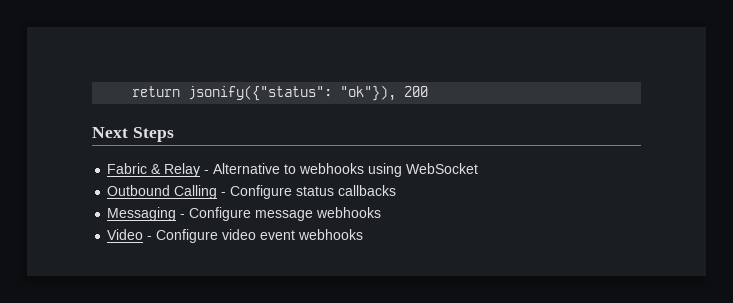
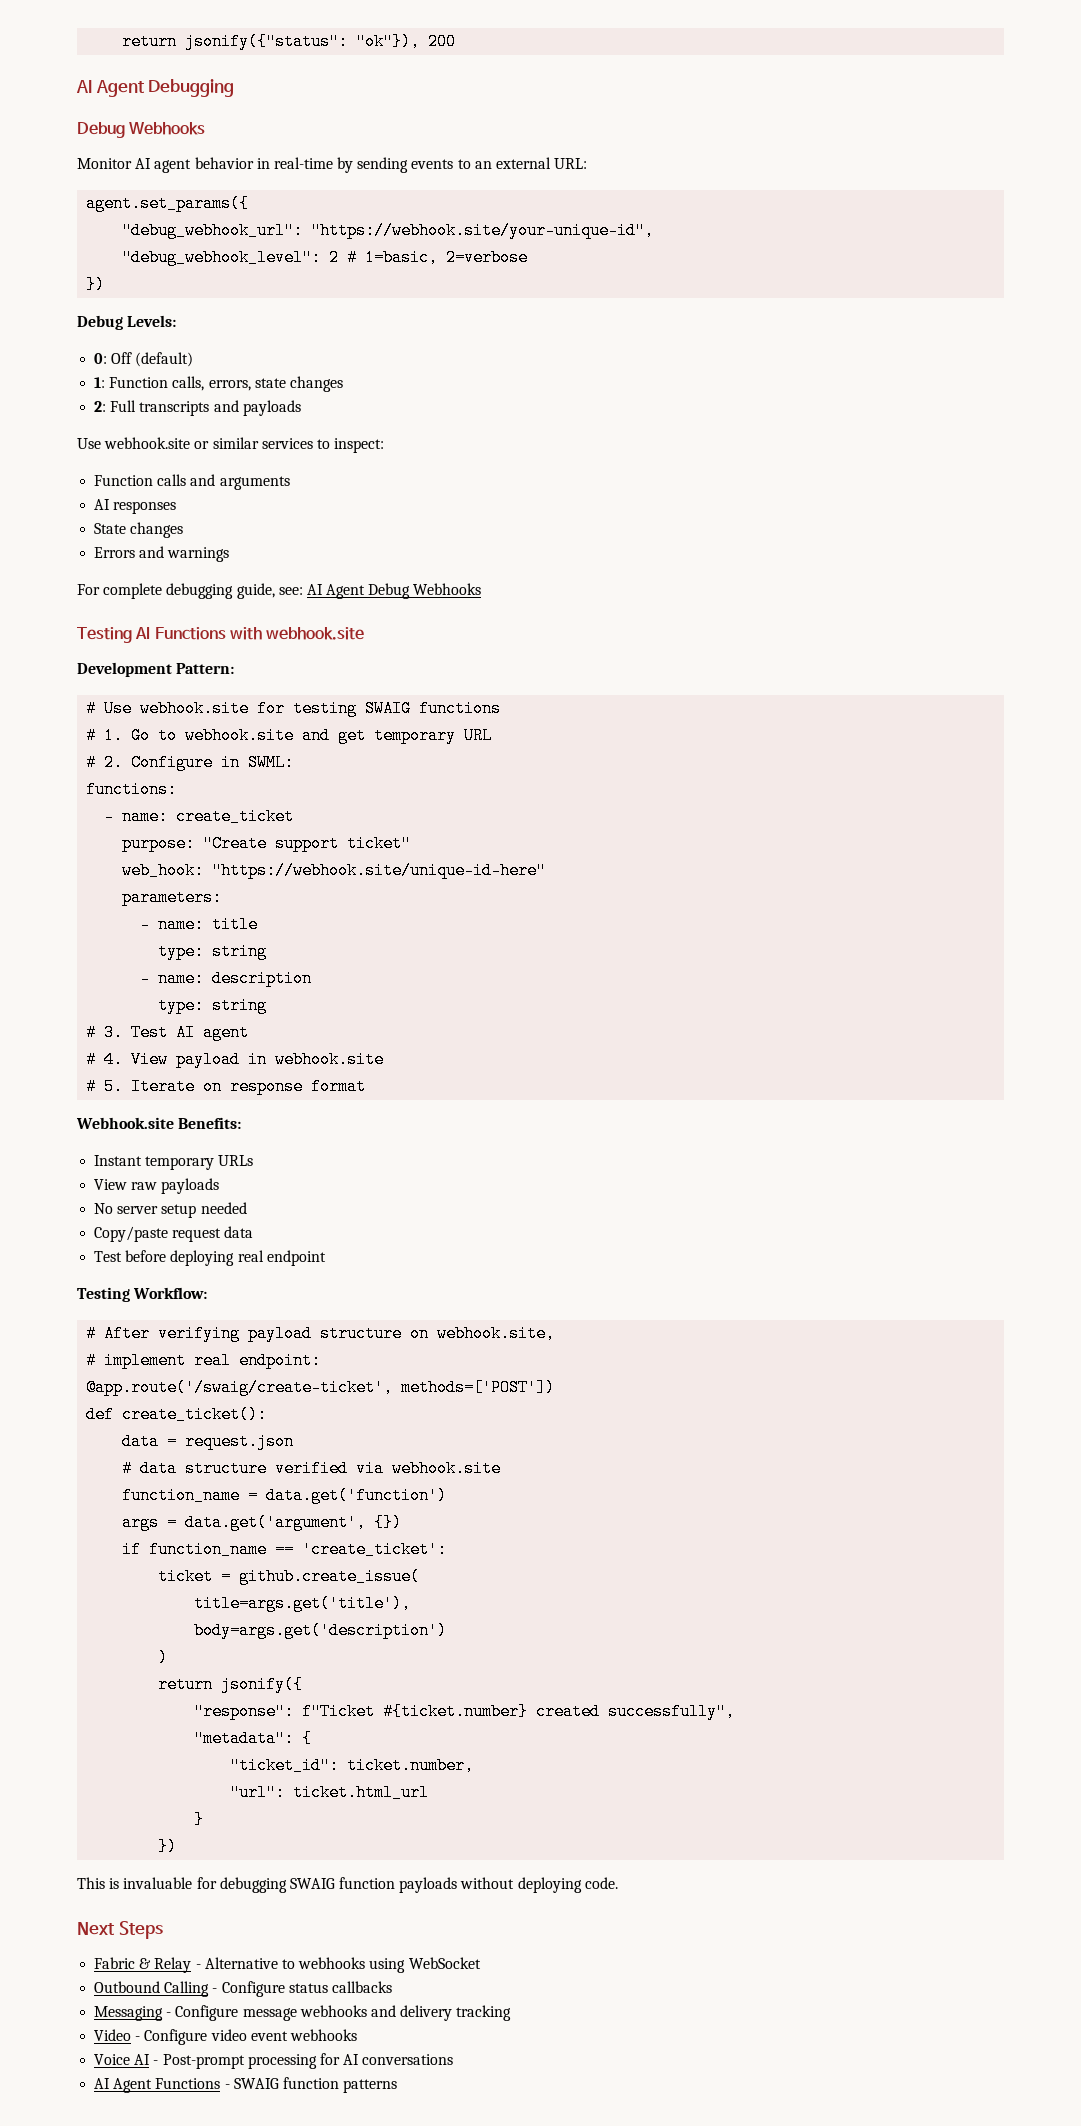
+ AI Agent Debugging
+ Debug Webhooks
+ Monitor AI agent behavior in real-time by sending events to an external URL:
+ agent.set_params({
+ "debug_webhook_url": "https://webhook.site/your-unique-id",
+ "debug_webhook_level": 2 # 1=basic, 2=verbose
+ })
+ Debug Levels:
+ 0: Off (default)
+ 1: Function calls, errors, state changes
+ 2: Full transcripts and payloads
+ Use webhook.site or similar services to inspect:
+ Function calls and arguments
+ AI responses
+ State changes
+ Errors and warnings
+ For complete debugging guide, see: AI Agent Debug Webhooks
+ Testing AI Functions with webhook.site
+ Development Pattern:
+ # Use webhook.site for testing SWAIG functions
+ # 1. Go to webhook.site and get temporary URL
+ # 2. Configure in SWML:
+ functions:
+ - name: create_ticket
+ purpose: "Create support ticket"
+ web_hook: "https://webhook.site/unique-id-here"
+ parameters:
+ - name: title
+ type: string
+ - name: description
+ type: string
+ # 3. Test AI agent
+ # 4. View payload in webhook.site
+ # 5. Iterate on response format
+ Webhook.site Benefits:
+ Instant temporary URLs
+ View raw payloads
+ No server setup needed
+ Copy/paste request data
+ Test before deploying real endpoint
+ Testing Workflow:
+ # After verifying payload structure on webhook.site,
+ # implement real endpoint:
+ @app.route('/swaig/create-ticket', methods=['POST'])
+ def create_ticket():
+ data = request.json
+ # data structure verified via webhook.site
+ function_name = data.get('function')
+ args = data.get('argument', {})
+ if function_name == 'create_ticket':
+ ticket = github.create_issue(
+ title=args.get('title'),
+ body=args.get('description')
+ )
+ return jsonify({
+ "response": f"Ticket #{ticket.number} created successfully",
+ "metadata": {
+ "ticket_id": ticket.number,
+ "url": ticket.html_url
+ }
+ })
+ This is invaluable for debugging SWAIG function payloads without deploying code.
- Messaging - Configure message webhooks
+ Messaging - Configure message webhooks and delivery tracking
+ Voice AI - Post-prompt processing for AI conversations
+ AI Agent Functions - SWAIG function patterns

